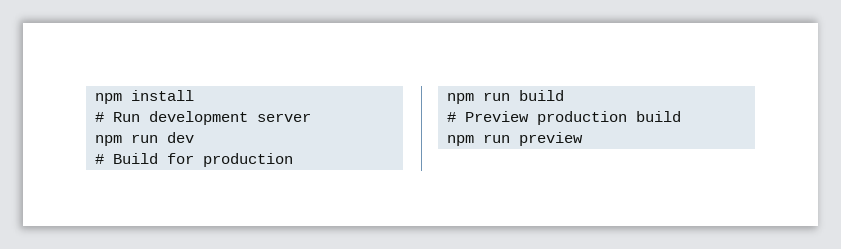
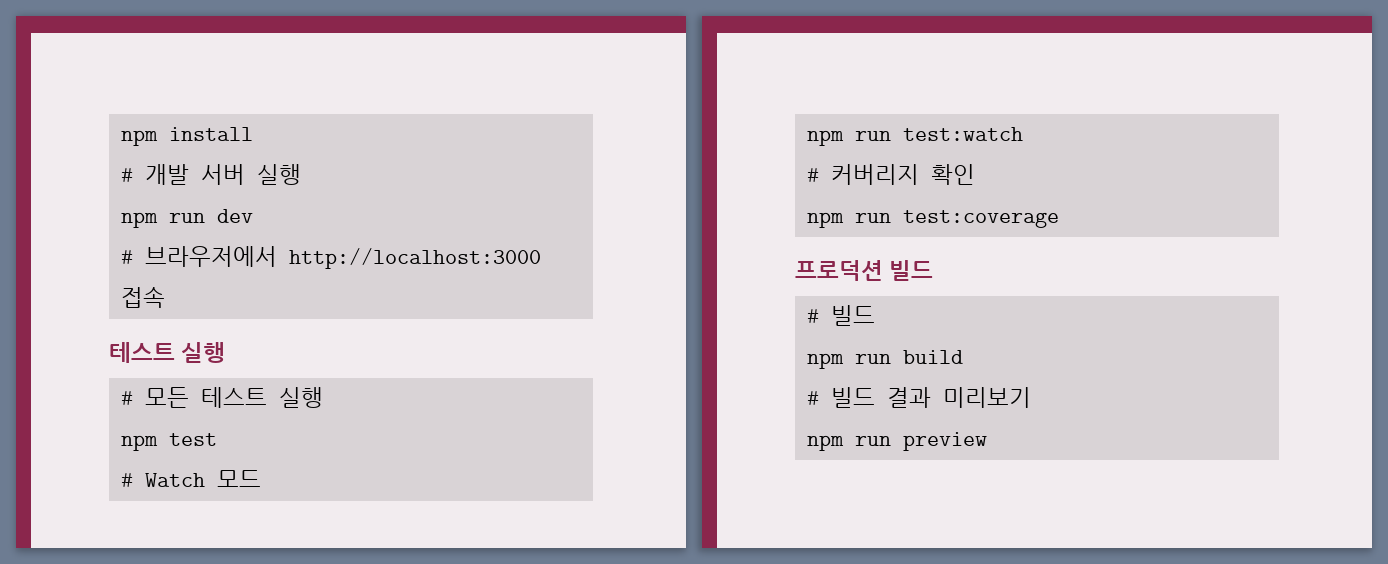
- # Run development server
+ # 개발 서버 실행
- # Build for production
+ # 브라우저에서 http://localhost:3000 접속
+ 테스트 실행
+ # 모든 테스트 실행
+ npm test
+ # Watch 모드
+ npm run test:watch
+ # 커버리지 확인
+ npm run test:coverage
+ 프로덕션 빌드
+ # 빌드
- # Preview production build
+ # 빌드 결과 미리보기

